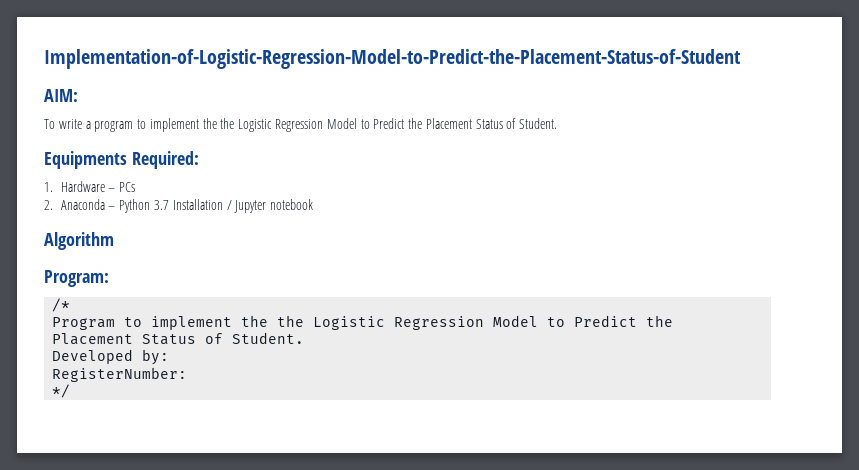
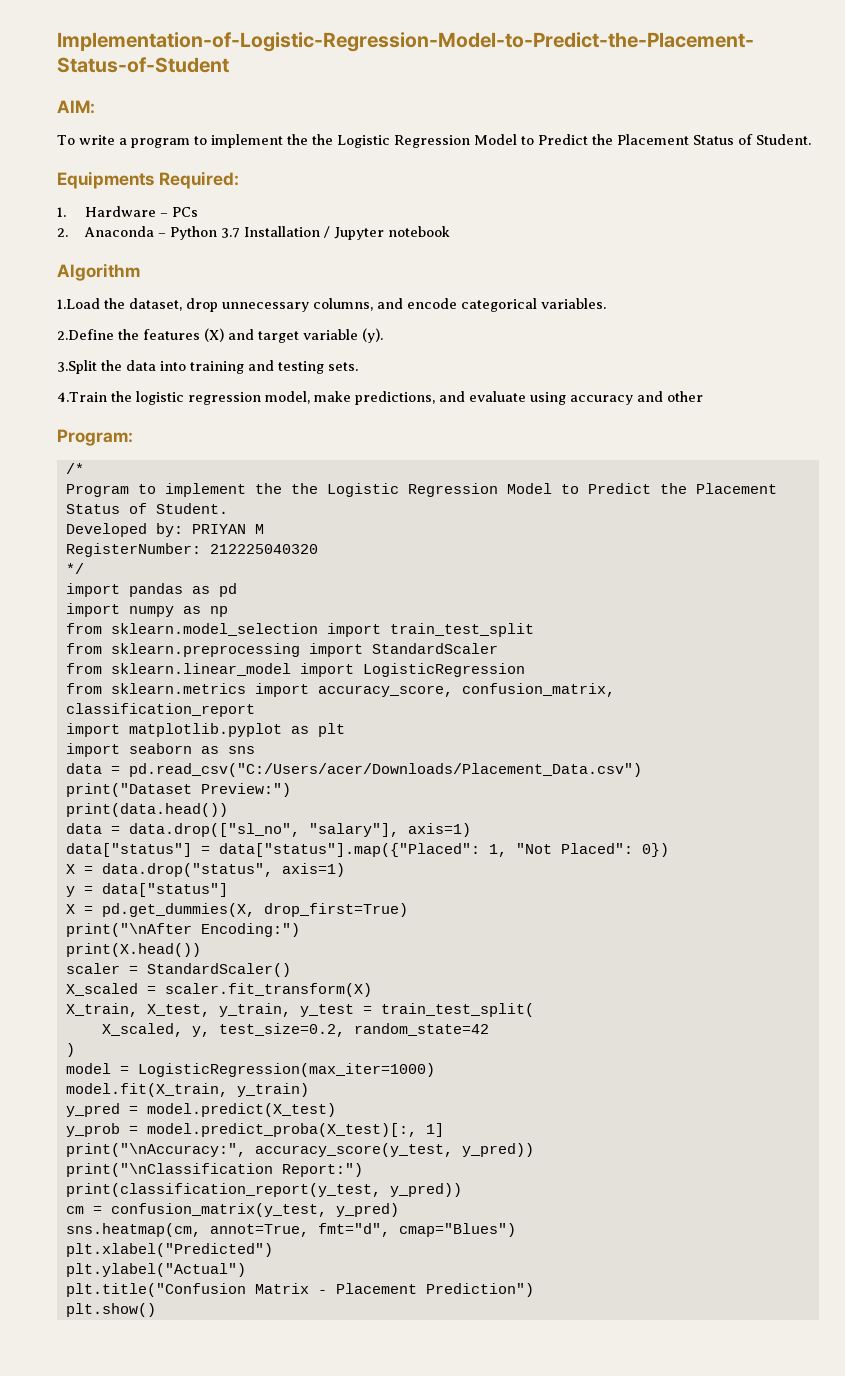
+ 1.Load the dataset, drop unnecessary columns, and encode categorical variables.
+ 2.Define the features (X) and target variable (y).
+ 3.Split the data into training and testing sets.
+ 4.Train the logistic regression model, make predictions, and evaluate using accuracy and other
- Developed by:
+ Developed by: PRIYAN M
- RegisterNumber:
+ RegisterNumber: 212225040320
+ import pandas as pd
+ import numpy as np
+ from sklearn.model_selection import train_test_split
+ from sklearn.preprocessing import StandardScaler
+ from sklearn.linear_model import LogisticRegression
+ from sklearn.metrics import accuracy_score, confusion_matrix, classification_report
+ import matplotlib.pyplot as plt
+ import seaborn as sns
+ data = pd.read_csv("C:/Users/acer/Downloads/Placement_Data.csv")
+ print("Dataset Preview:")
+ print(data.head())
+ data = data.drop(["sl_no", "salary"], axis=1)
+ data["status"] = data["status"].map({"Placed": 1, "Not Placed": 0})
+ X = data.drop("status", axis=1)
+ y = data["status"]
+ X = pd.get_dummies(X, drop_first=True)
+ print("\nAfter Encoding:")
+ print(X.head())
+ scaler = StandardScaler()
+ X_scaled = scaler.fit_transform(X)
+ X_train, X_test, y_train, y_test = train_test_split(
+ X_scaled, y, test_size=0.2, random_state=42
+ )
+ model = LogisticRegression(max_iter=1000)
+ model.fit(X_train, y_train)
+ y_pred = model.predict(X_test)
+ y_prob = model.predict_proba(X_test)[:, 1]
+ print("\nAccuracy:", accuracy_score(y_test, y_pred))
+ print("\nClassification Report:")
+ print(classification_report(y_test, y_pred))
+ cm = confusion_matrix(y_test, y_pred)
+ sns.heatmap(cm, annot=True, fmt="d", cmap="Blues")
+ plt.xlabel("Predicted")
+ plt.ylabel("Actual")
+ plt.title("Confusion Matrix - Placement Prediction")
+ plt.show()

